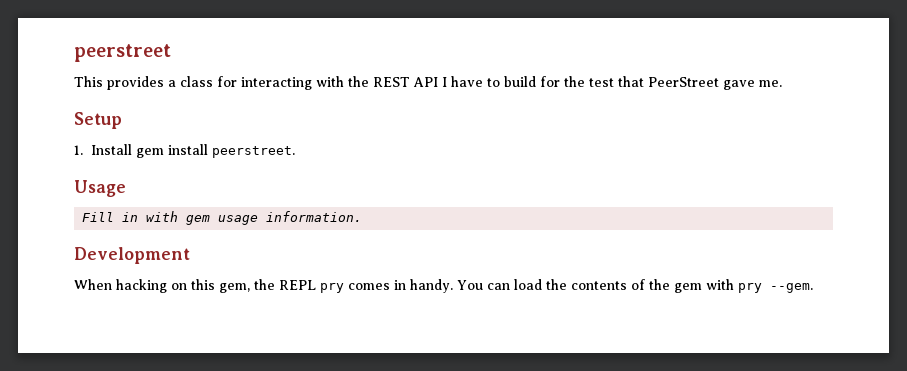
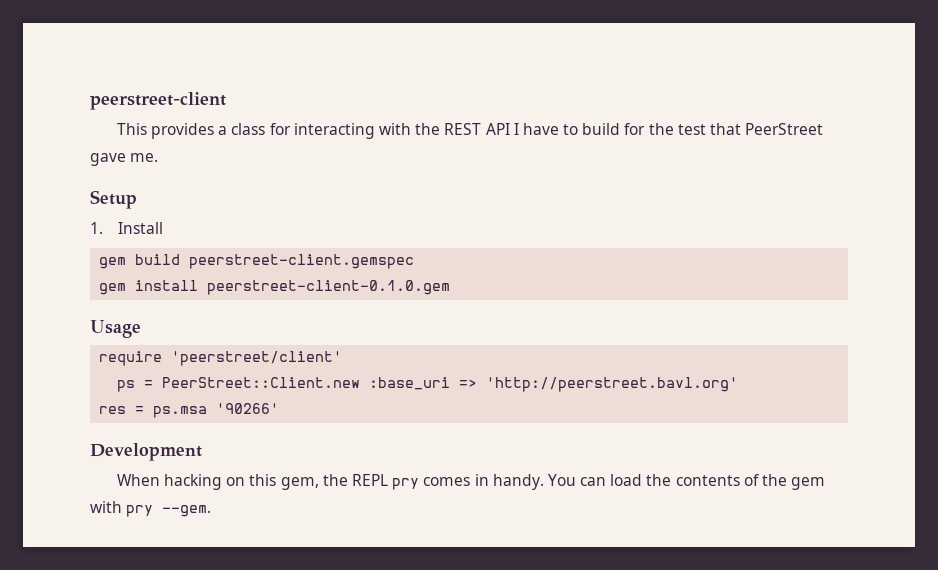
- peerstreet
+ peerstreet-client
- 1. Install gem install peerstreet.
+ 1. Install
+ gem build peerstreet-client.gemspec
+ gem install peerstreet-client-0.1.0.gem
- Fill in with gem usage information.
+ require 'peerstreet/client'
+ ps = PeerStreet::Client.new :base_uri => 'http://peerstreet.bavl.org'
+ res = ps.msa '90266'

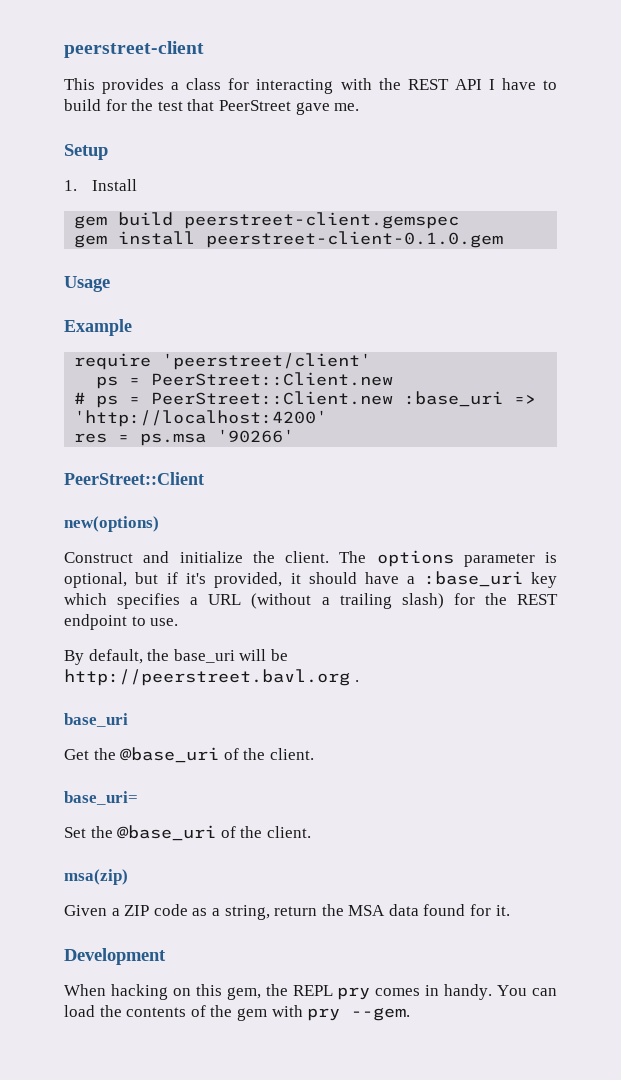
+ Example
  require 'peerstreet/client'
- ps = PeerStreet::Client.new :base_uri => 'http://peerstreet.bavl.org'
+ ps = PeerStreet::Client.new
+ # ps = PeerStreet::Client.new :base_uri => 'http://localhost:4200'
+ PeerStreet::Client
+ new(options)
+ Construct and initialize the client. The options parameter is optional, but if it's provided, it should have a :base_uri key which specifies a URL (without a trailing slash) for the REST endpoint to use.
+ By default, the base_uri will be http://peerstreet.bavl.org .
+ base_uri
+ Get the @base_uri of the client.
+ base_uri=
+ Set the @base_uri of the client.
+ msa(zip)
+ Given a ZIP code as a string, return the MSA data found for it.

